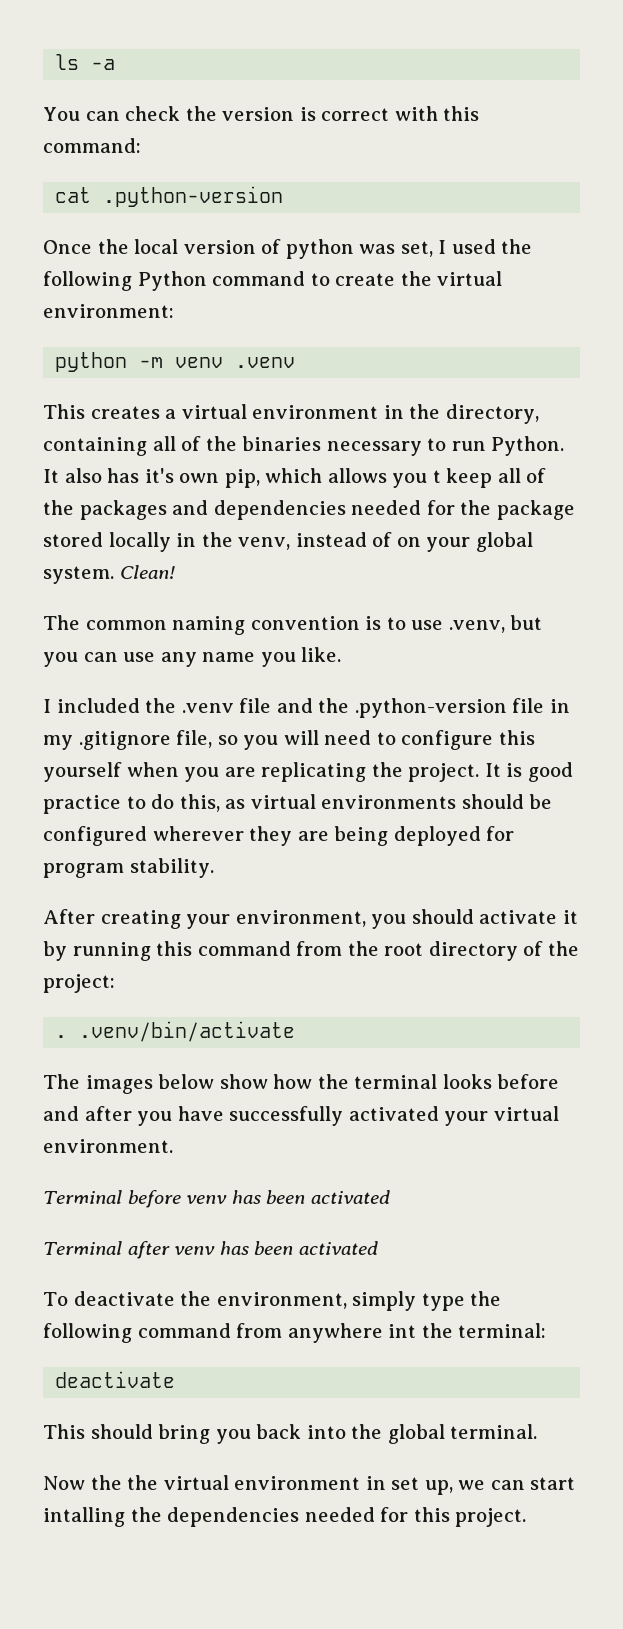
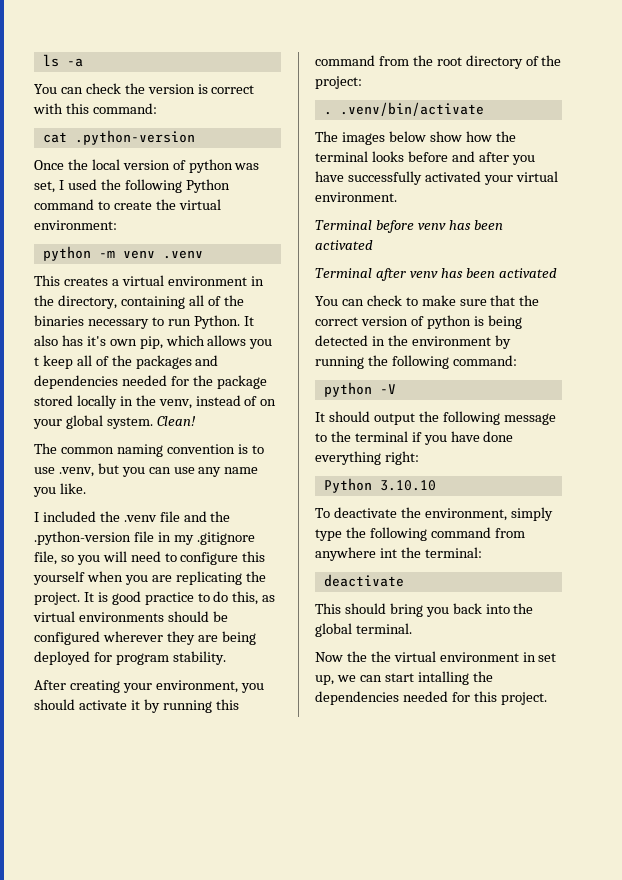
+ You can check to make sure that the correct version of python is being detected in the environment by running the following command:
+ python -V
+ It should output the following message to the terminal if you have done everything right:
+ Python 3.10.10

